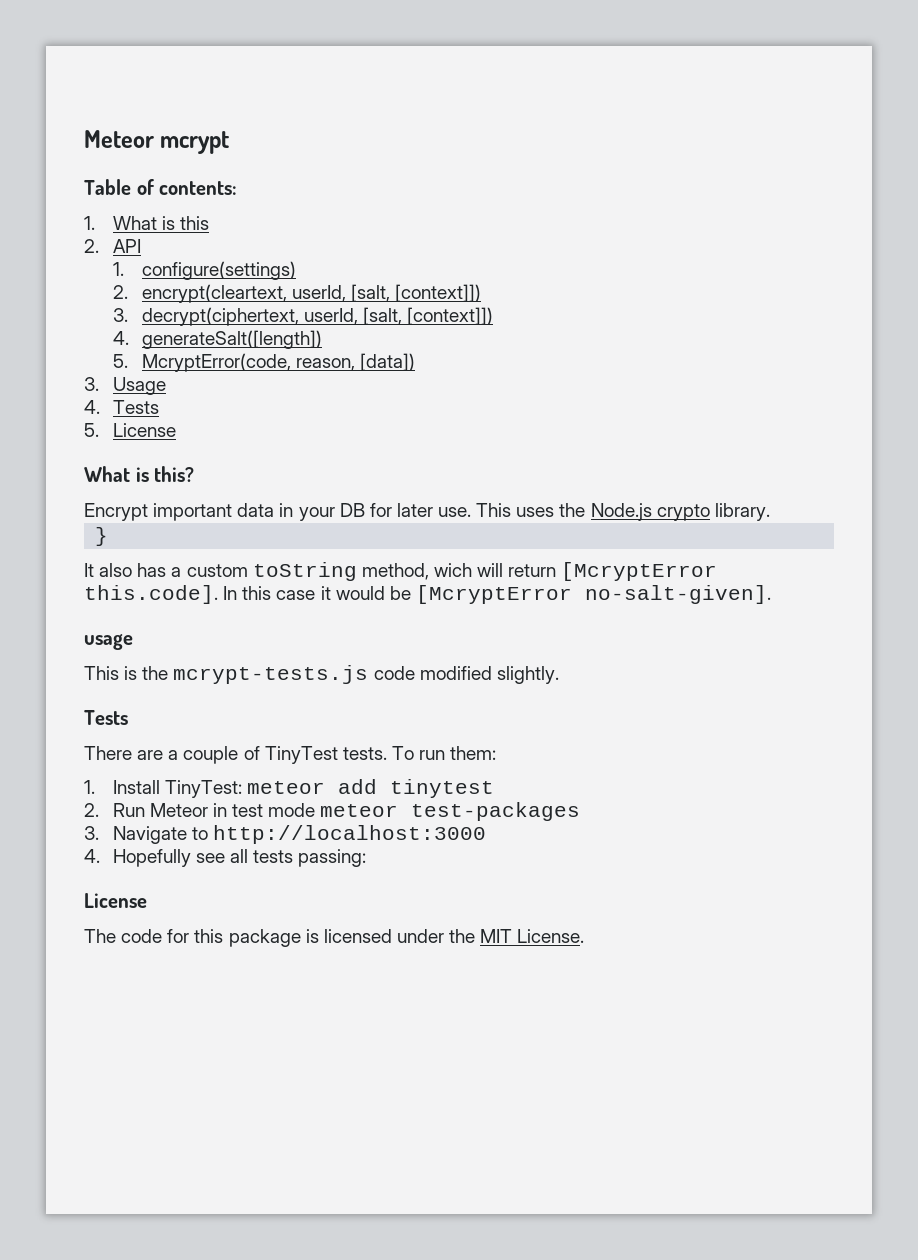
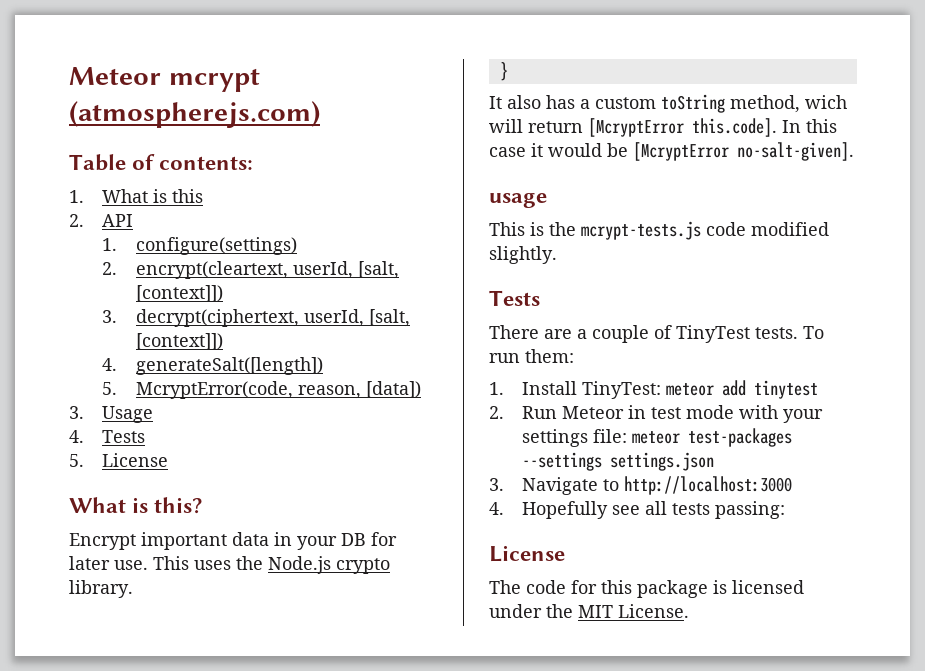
- Meteor mcrypt
+ Meteor mcrypt (atmospherejs.com)
- 2. Run Meteor in test mode meteor test-packages
+ 2. Run Meteor in test mode with your settings file: meteor test-packages --settings settings.json

